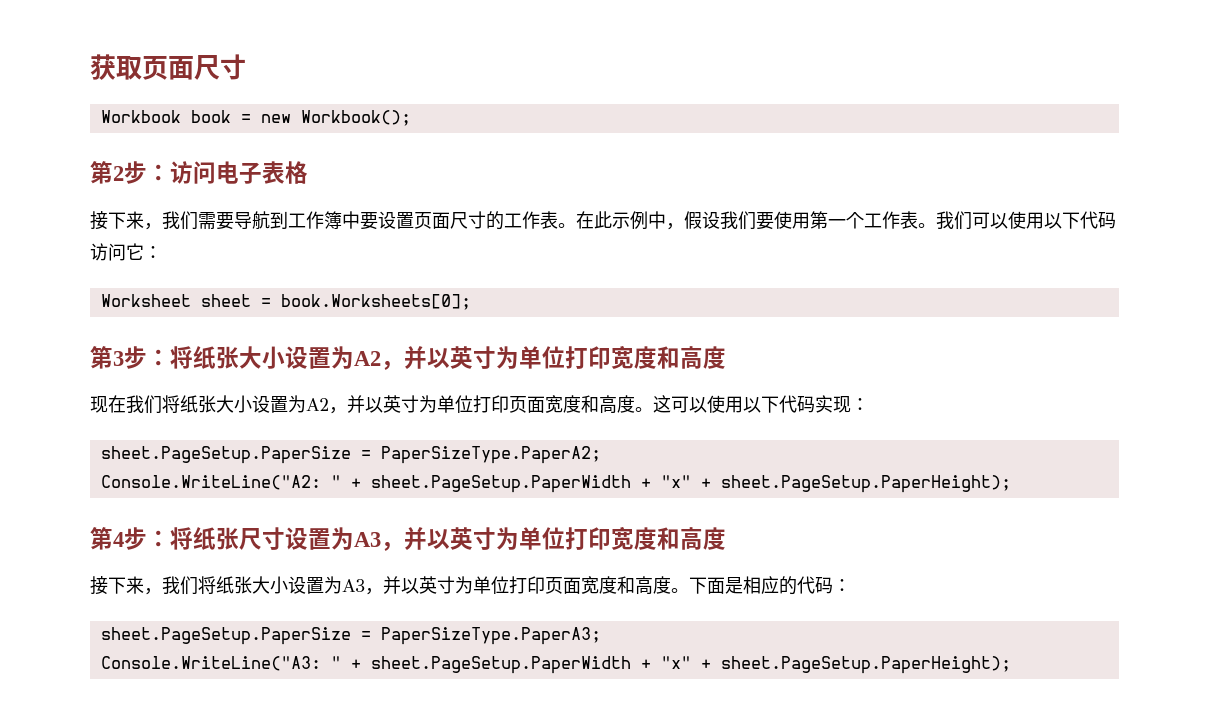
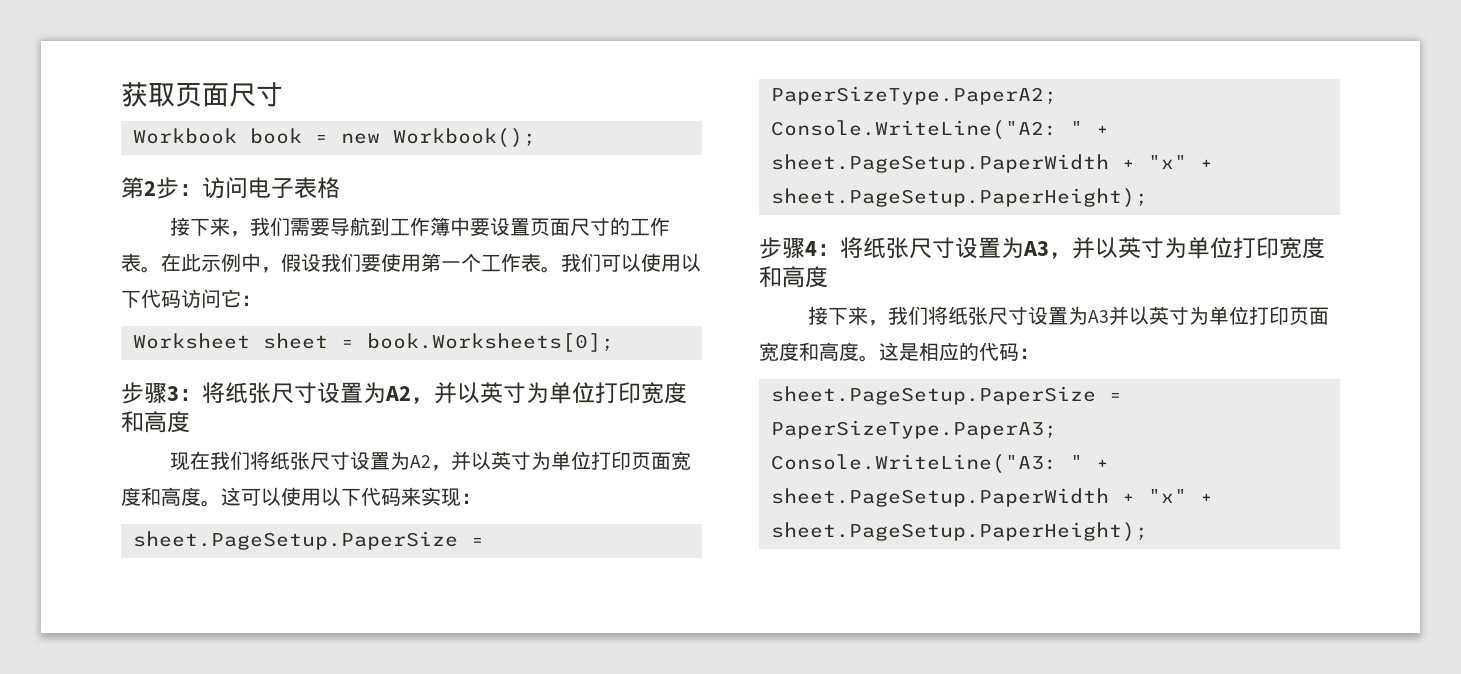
- 第3步：将纸张大小设置为A2，并以英寸为单位打印宽度和高度
+ 步骤3：将纸张尺寸设置为A2，并以英寸为单位打印宽度和高度
- 现在我们将纸张大小设置为A2，并以英寸为单位打印页面宽度和高度。
+ 现在我们将纸张尺寸设置为A2，并以英寸为单位打印页面宽度和高度。
- 这可以使用以下代码实现：
+ 这可以使用以下代码来实现：
- 第4步：将纸张尺寸设置为A3，并以英寸为单位打印宽度和高度
+ 步骤4：将纸张尺寸设置为A3，并以英寸为单位打印宽度和高度
- 接下来，我们将纸张大小设置为A3，并以英寸为单位打印页面宽度和高度。下面是相应的代码：
+ 接下来，我们将纸张尺寸设置为A3并以英寸为单位打印页面宽度和高度。这是相应的代码：

